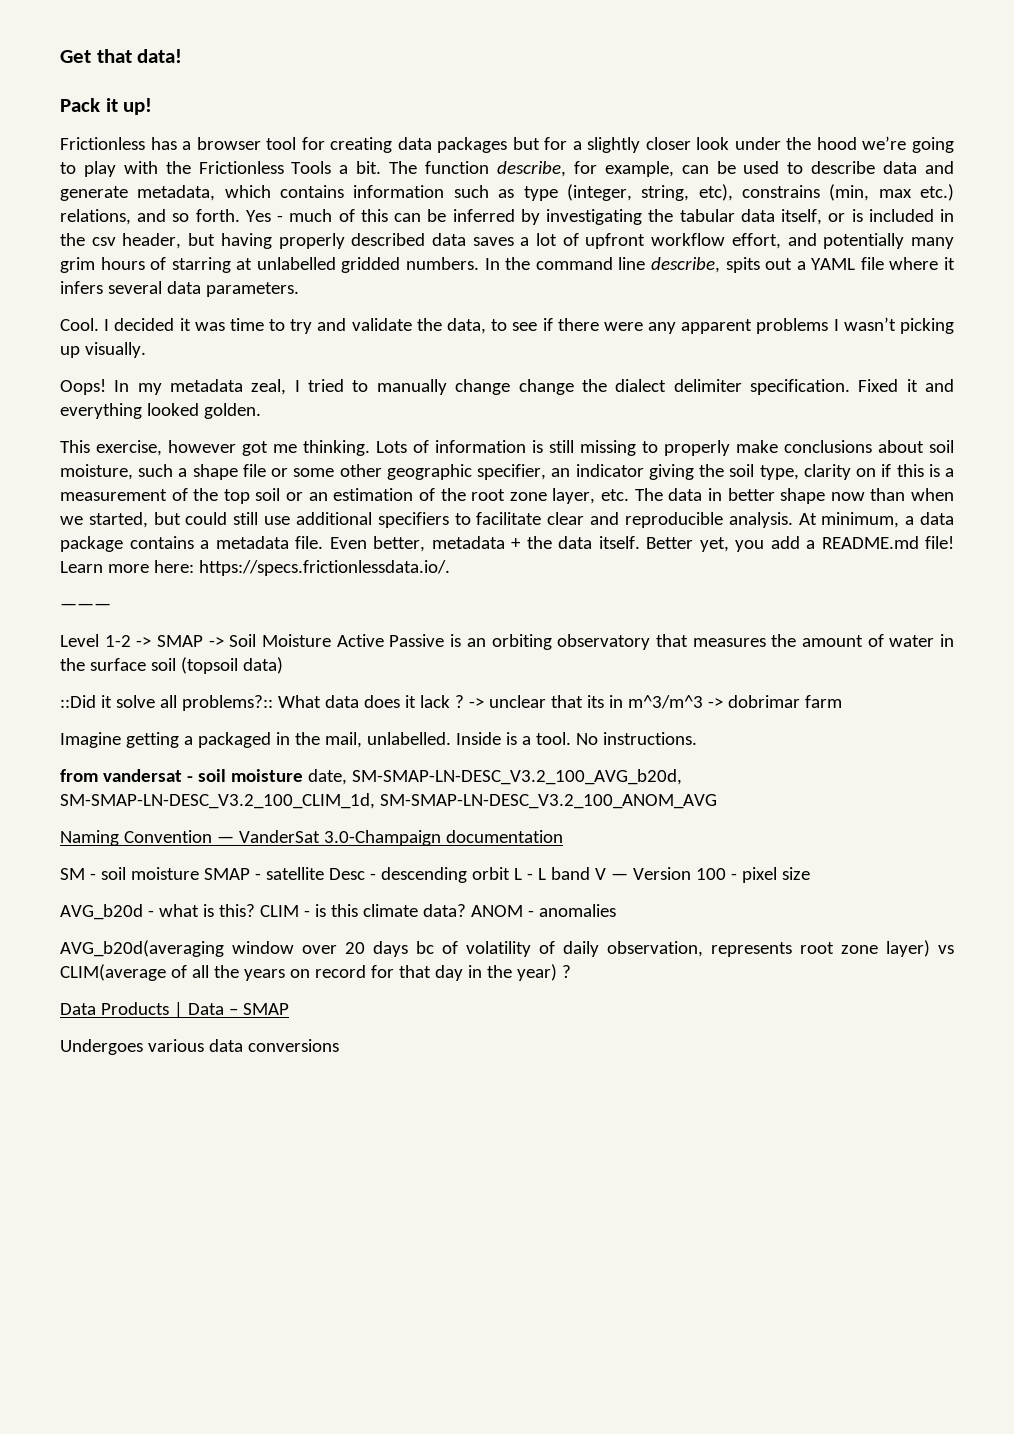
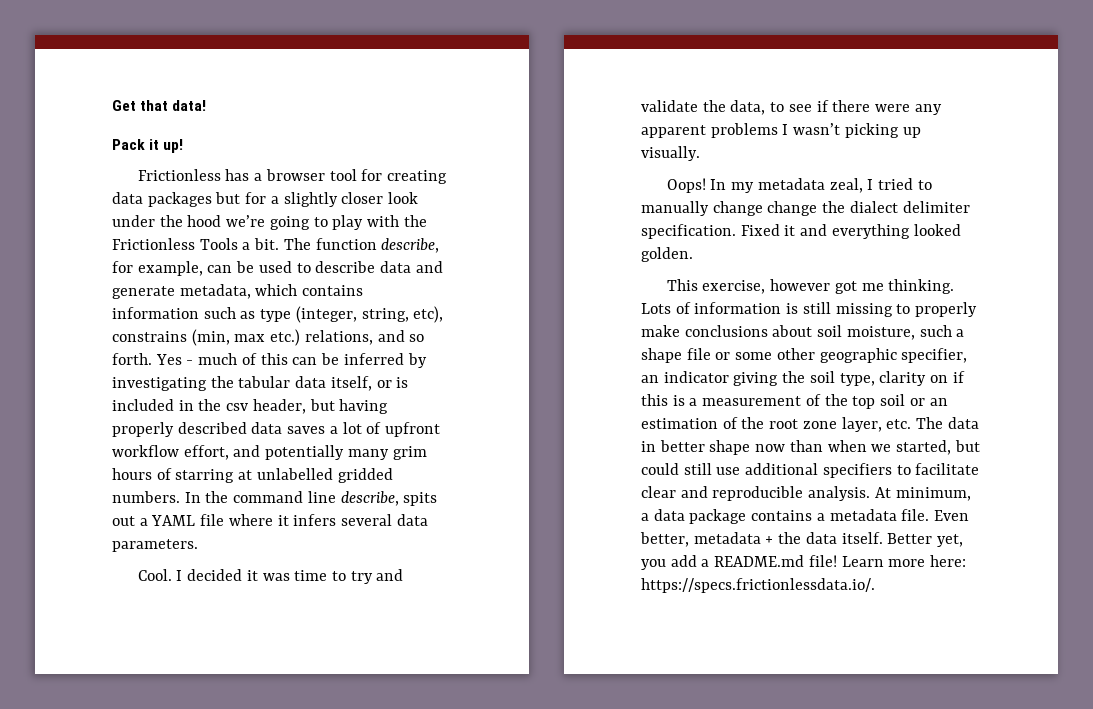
- ———
- Level 1-2 -> SMAP -> Soil Moisture Active Passive is an orbiting observatory that measures the amount of water in the surface soil (topsoil data)
- ::Did it solve all problems?:: What data does it lack ? -> unclear that its in m^3/m^3 -> dobrimar farm
- Imagine getting a packaged in the mail, unlabelled. Inside is a tool. No instructions.
- from vandersat - soil moisture date, SM-SMAP-LN-DESC_V3.2_100_AVG_b20d, SM-SMAP-LN-DESC_V3.2_100_CLIM_1d, SM-SMAP-LN-DESC_V3.2_100_ANOM_AVG
- Naming Convention — VanderSat 3.0-Champaign documentation
- SM - soil moisture SMAP - satellite Desc - descending orbit L - L band V — Version 100 - pixel size
- AVG_b20d - what is this? CLIM - is this climate data? ANOM - anomalies
- AVG_b20d(averaging window over 20 days bc of volatility of daily observation, represents root zone layer) vs CLIM(average of all the years on record for that day in the year) ?
- Data Products | Data – SMAP
- Undergoes various data conversions

